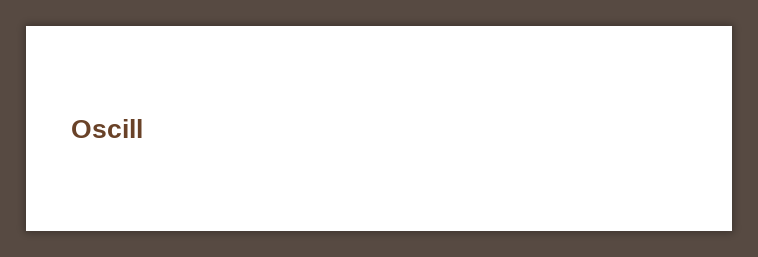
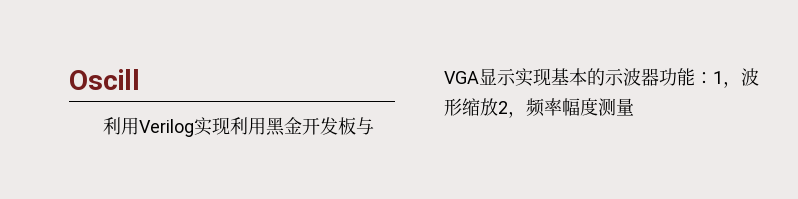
+ 利用Verilog实现利用黑金开发板与VGA显示实现基本的示波器功能：1，波形缩放2，频率幅度测量

